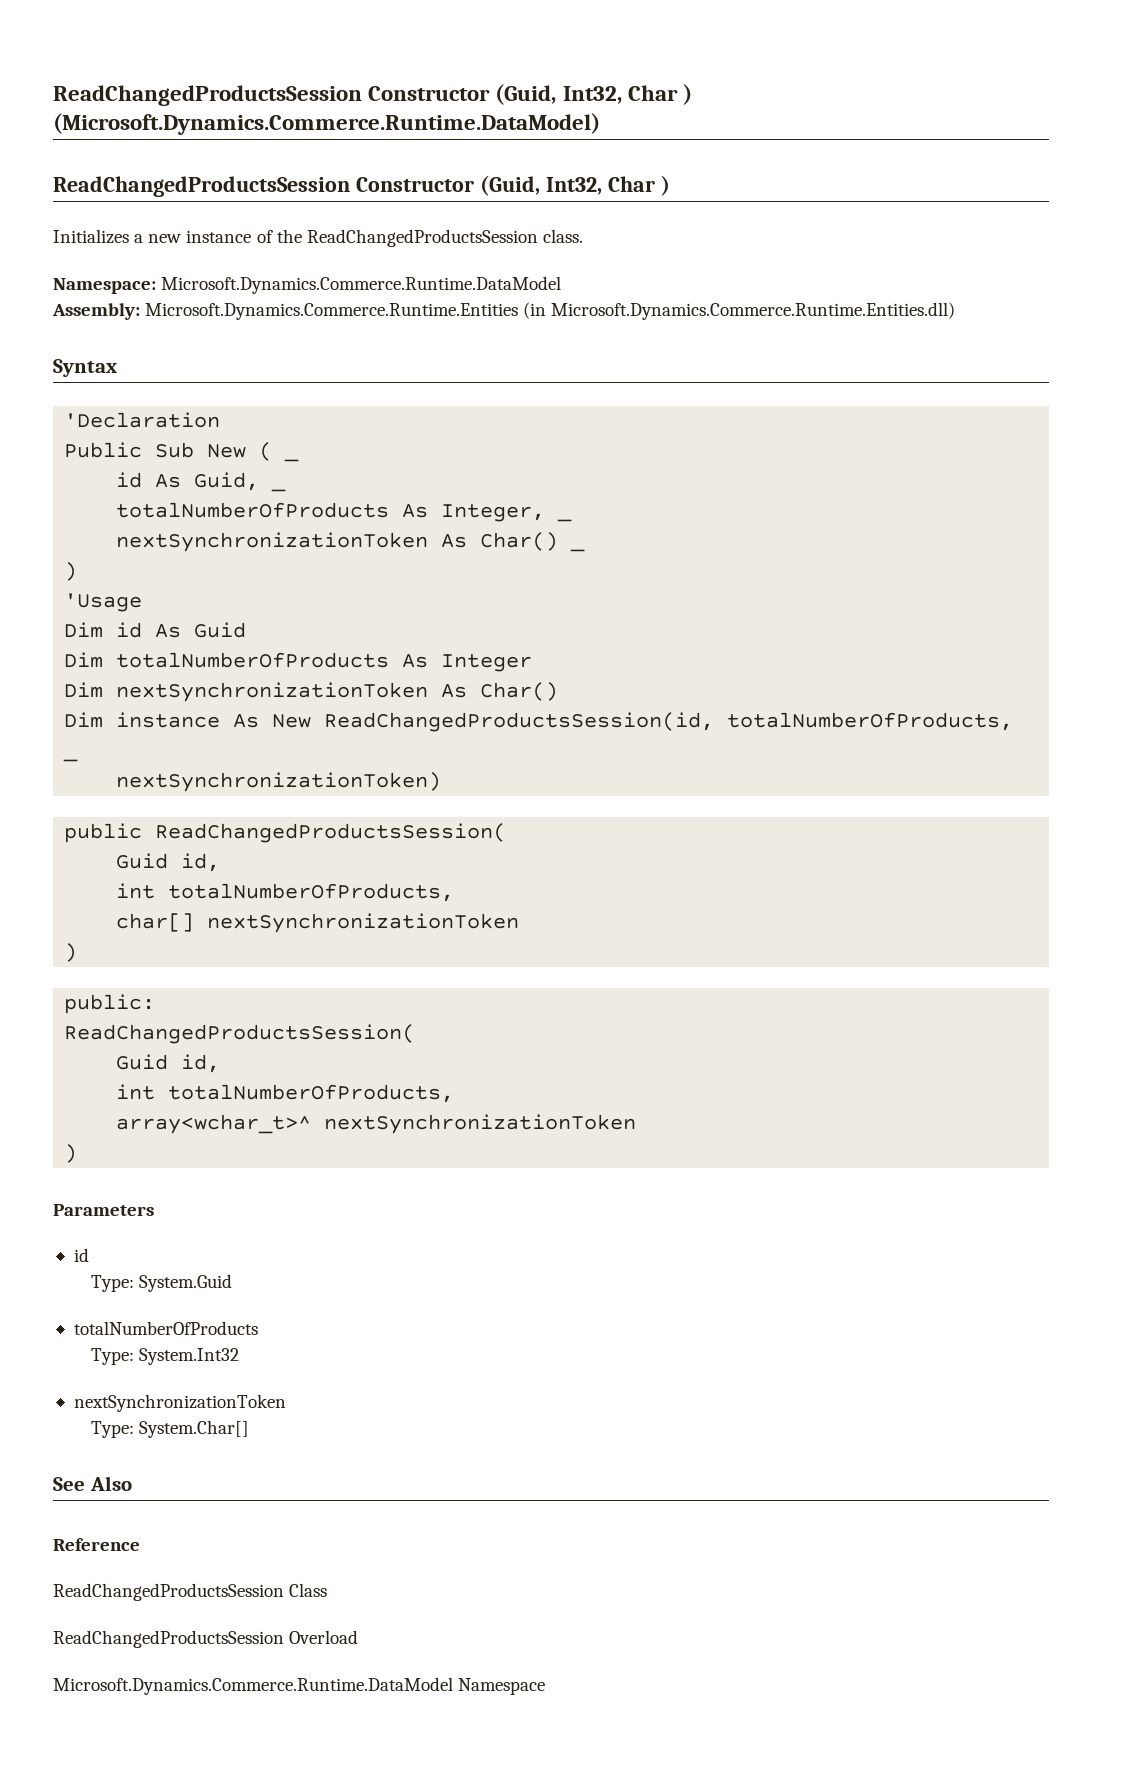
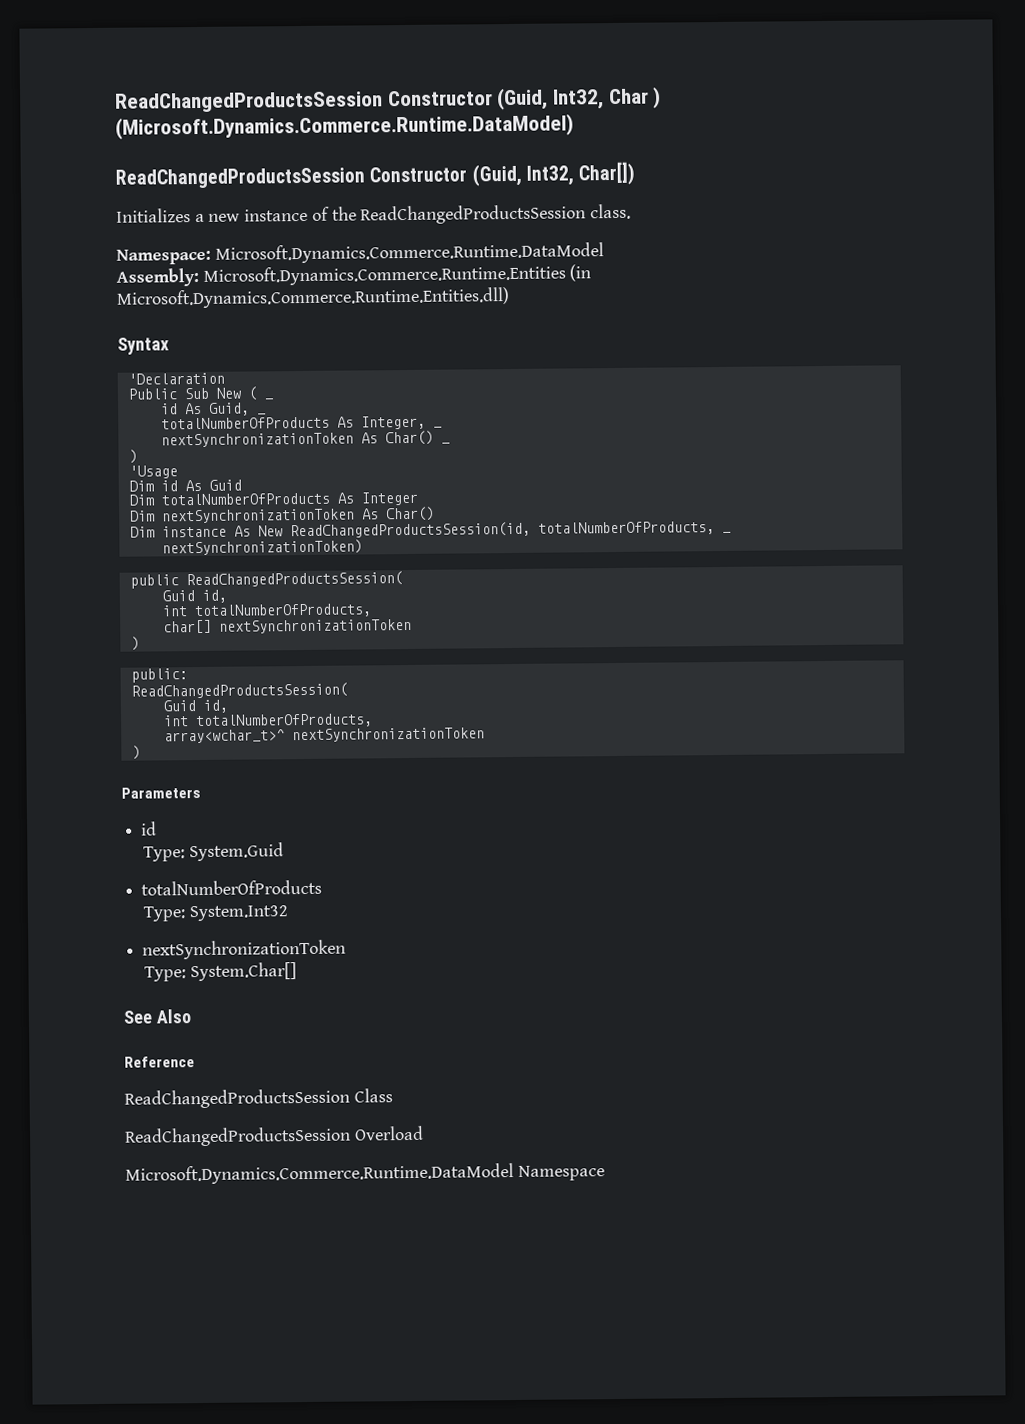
  ReadChangedProductsSession Constructor (Guid, Int32, Char ) (Microsoft.Dynamics.Commerce.Runtime.DataModel)
- ReadChangedProductsSession Constructor (Guid, Int32, Char )
+ ReadChangedProductsSession Constructor (Guid, Int32, Char[])

